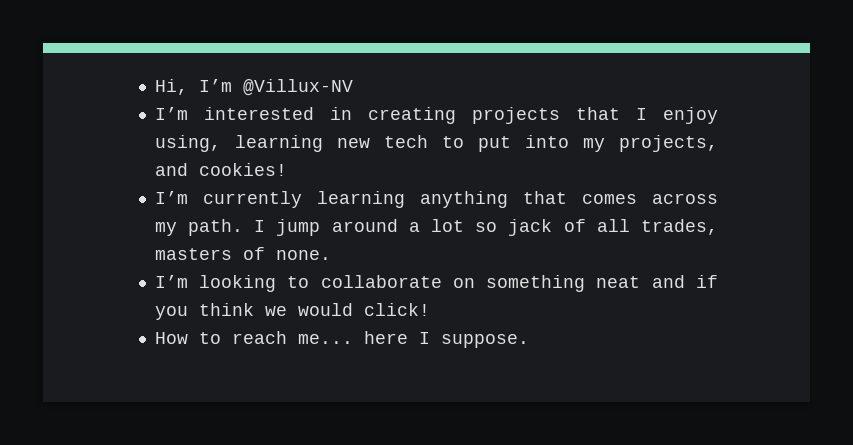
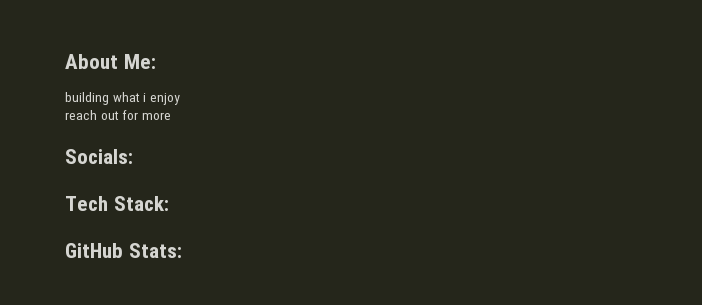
- Hi, I’m @Villux-NV
- I’m interested in creating projects that I enjoy using, learning new tech to put into my projects, and cookies!
- I’m currently learning anything that comes across my path. I jump around a lot so jack of all trades, masters of none.
- I’m looking to collaborate on something neat and if you think we would click!
- How to reach me... here I suppose.
+ About Me:
+ building what i enjoy
+ reach out for more
+ Socials:
+ Tech Stack:
+ GitHub Stats:

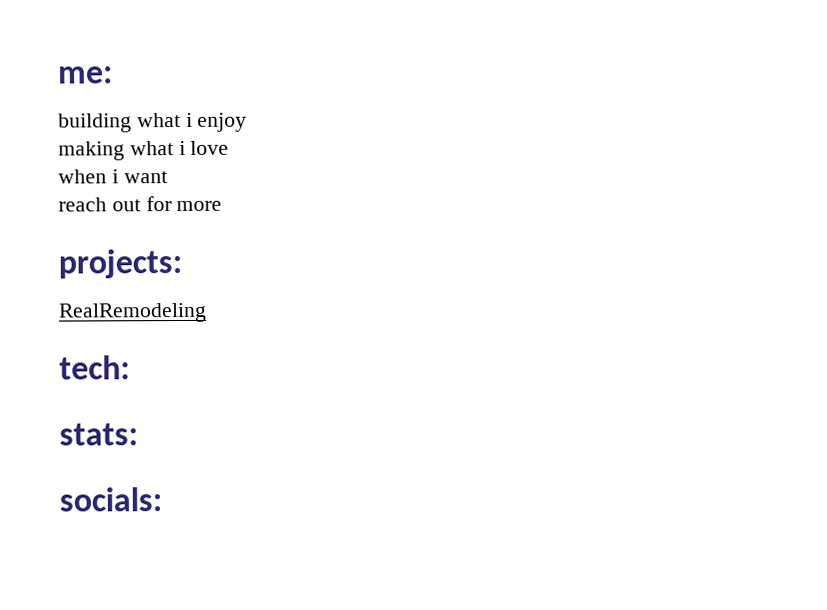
- About Me:
+ me:
+ making what i love
+ when i want
- Socials:
- Tech Stack:
- GitHub Stats:
+ projects:
+ RealRemodeling
+ tech:
+ stats:
+ socials:

